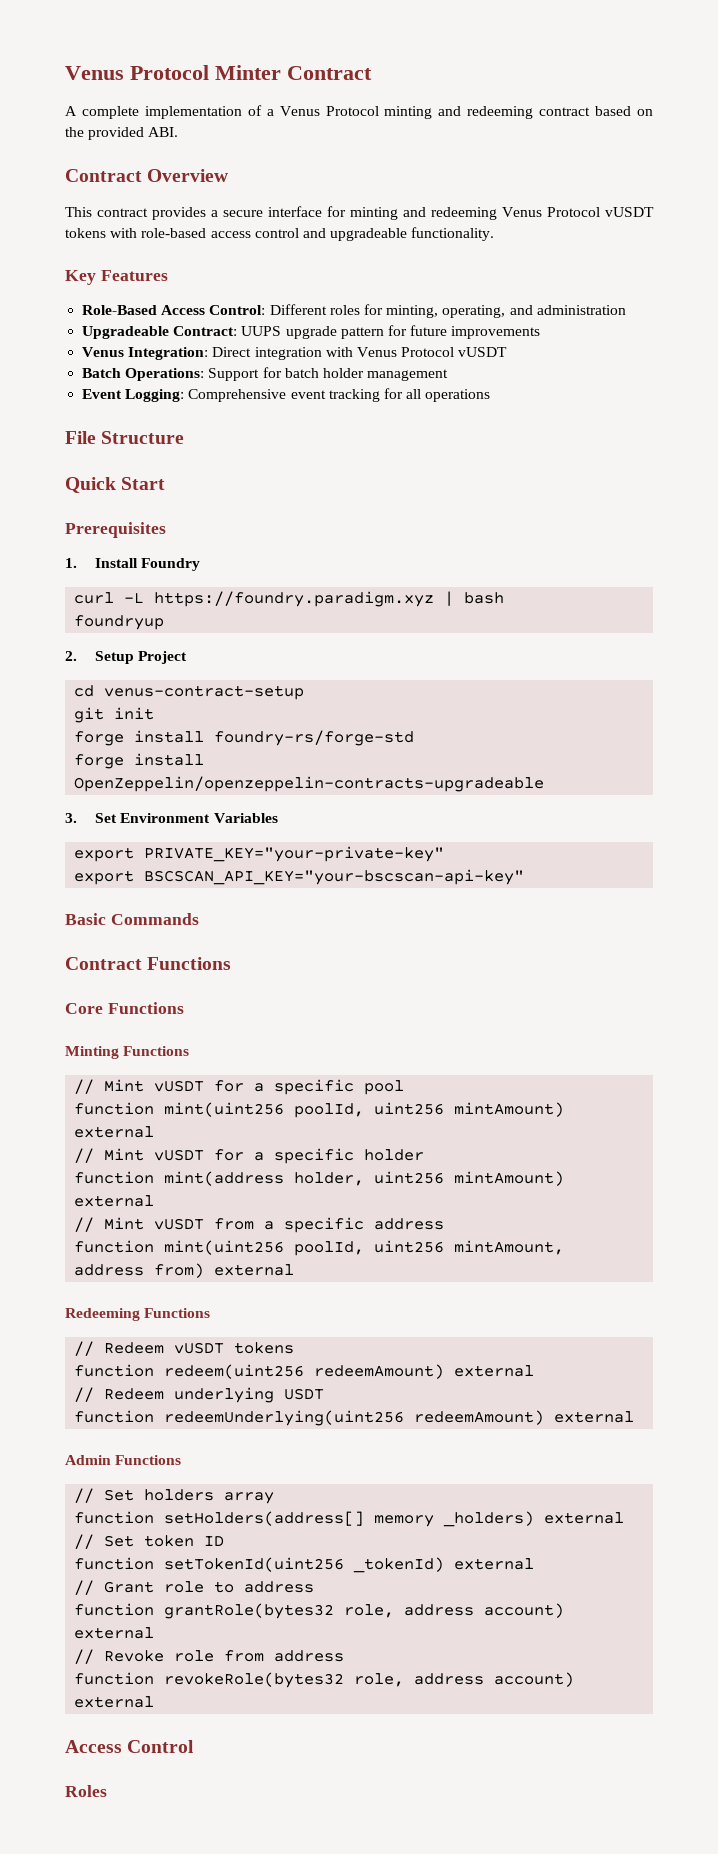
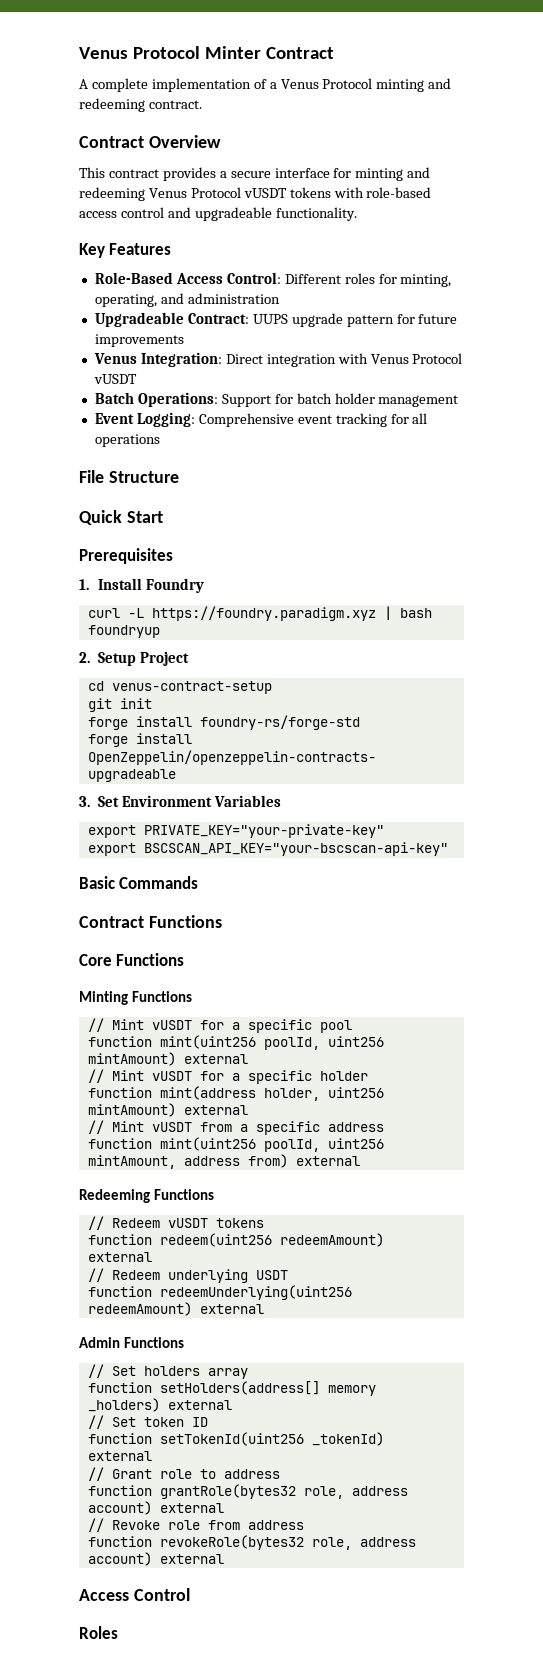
- A complete implementation of a Venus Protocol minting and redeeming contract based on the provided ABI.
+ A complete implementation of a Venus Protocol minting and redeeming contract.

